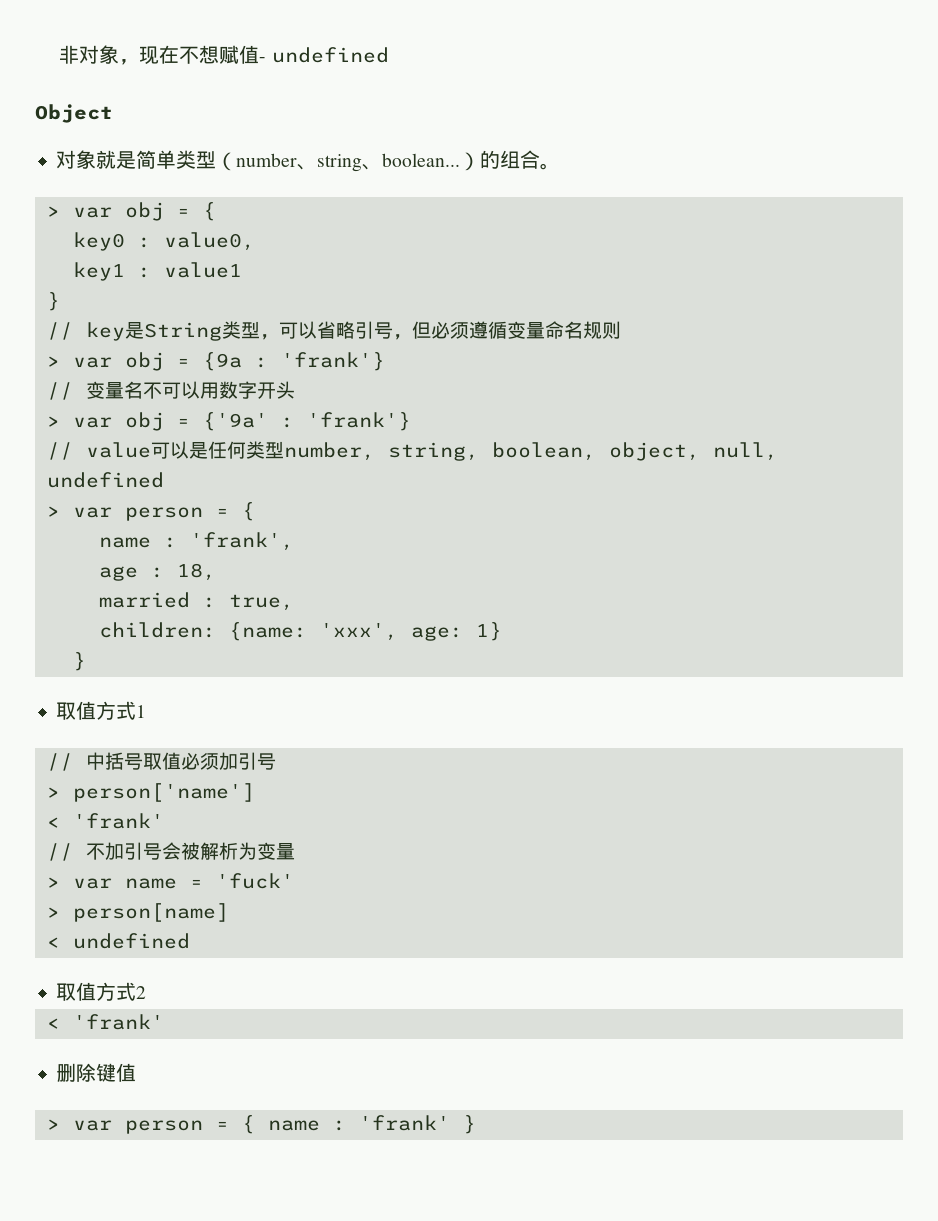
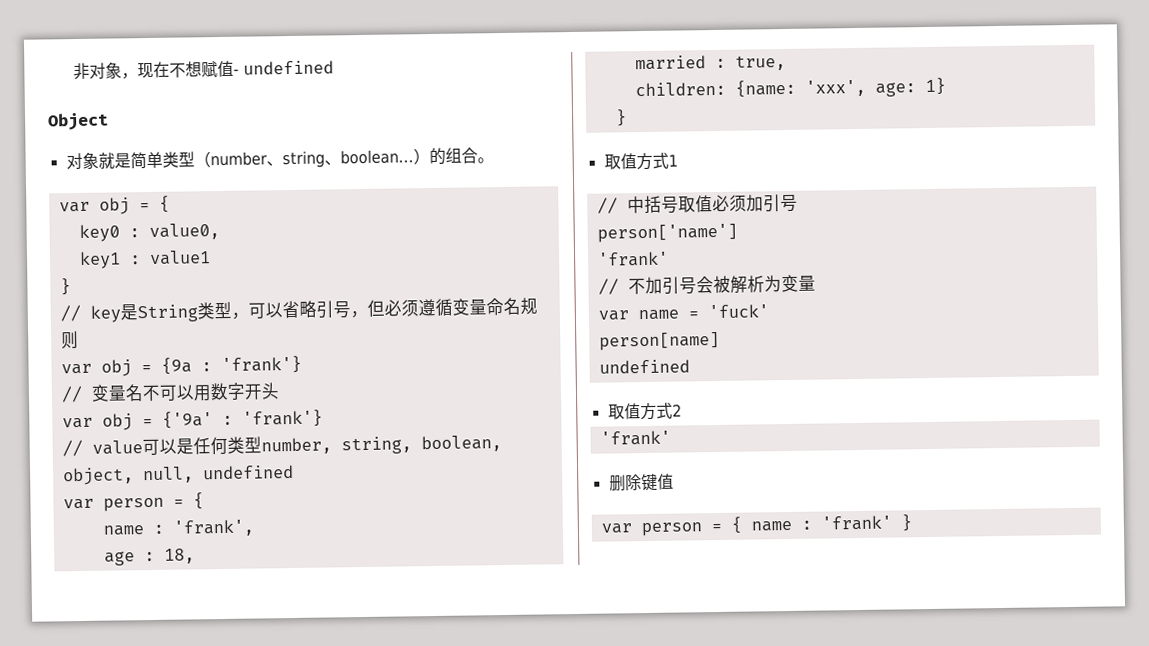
- > var obj = {
+ var obj = {
- > var obj = {9a : 'frank'}
+ var obj = {9a : 'frank'}
- > var obj = {'9a' : 'frank'}
+ var obj = {'9a' : 'frank'}
  // value可以是任何类型number, string, boolean, object, null, undefined
- > var person = {
+ var person = {
- > person['name']
- < 'frank'
+ person['name']
+ 'frank'
- > var name = 'fuck'
+ var name = 'fuck'
- > person[name]
- < undefined
+ person[name]
+ undefined
  取值方式2
- < 'frank'
+ 'frank'
- > var person = { name : 'frank' }
+ var person = { name : 'frank' }

